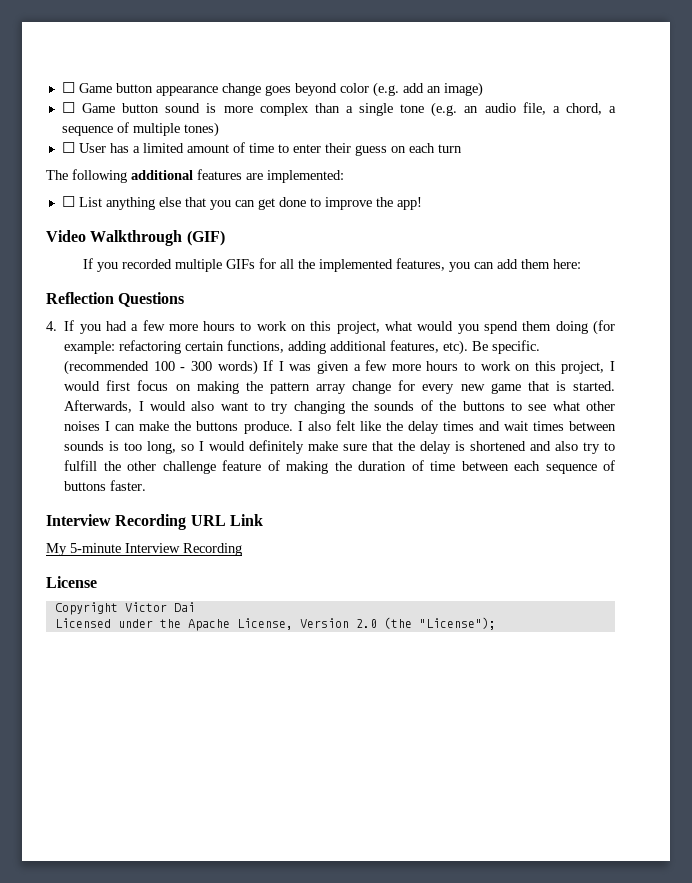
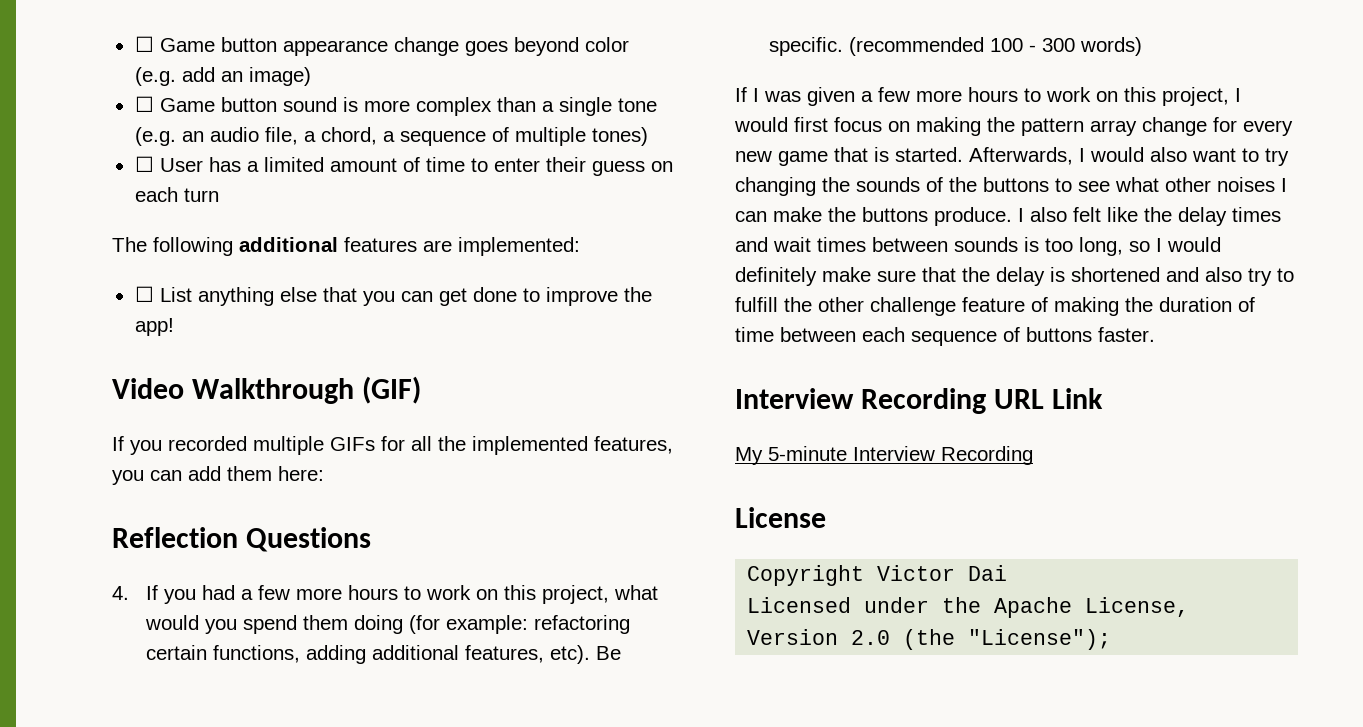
- (recommended 100 - 300 words) If I was given a few more hours to work on this project, I would first focus on making the pattern array change for every new game that is started.
+ (recommended 100 - 300 words)
+ If I was given a few more hours to work on this project, I would first focus on making the pattern array change for every new game that is started.

